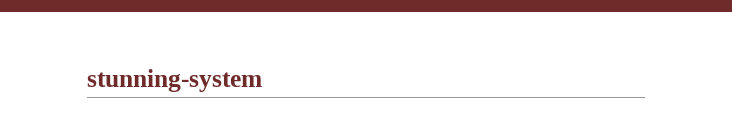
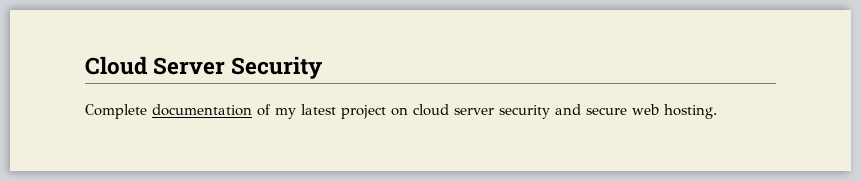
- stunning-system
+ Cloud Server Security
+ Complete documentation of my latest project on cloud server security and secure web hosting.

